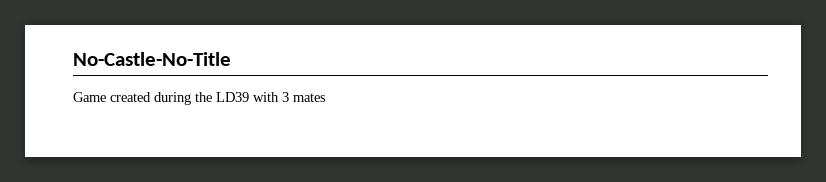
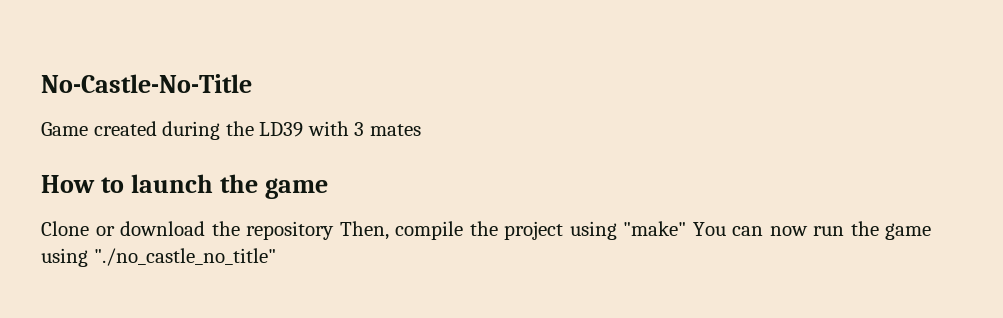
+ How to launch the game
+ Clone or download the repository Then, compile the project using "make" You can now run the game using "./no_castle_no_title"

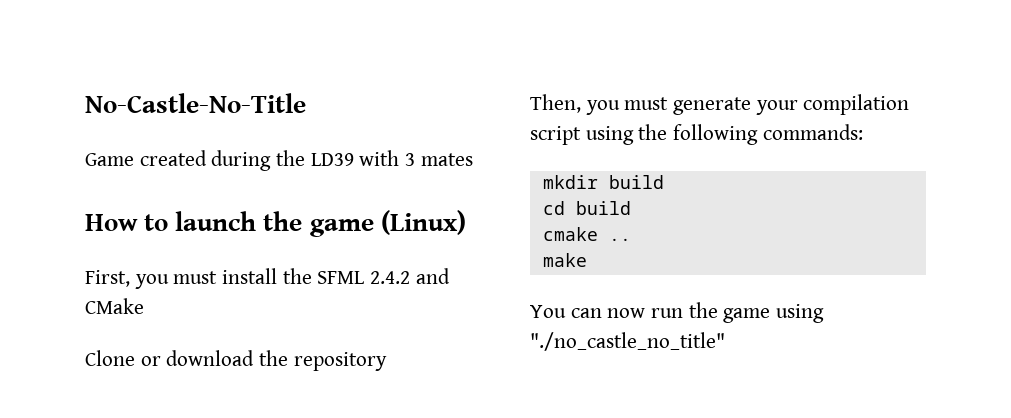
- How to launch the game
+ How to launch the game (Linux)
+ First, you must install the SFML 2.4.2 and CMake
- Clone or download the repository Then, compile the project using "make" You can now run the game using "./no_castle_no_title"
+ Clone or download the repository
+ Then, you must generate your compilation script using the following commands:
+ mkdir build
+ cd build
+ cmake ..
+ make
+ You can now run the game using "./no_castle_no_title"

